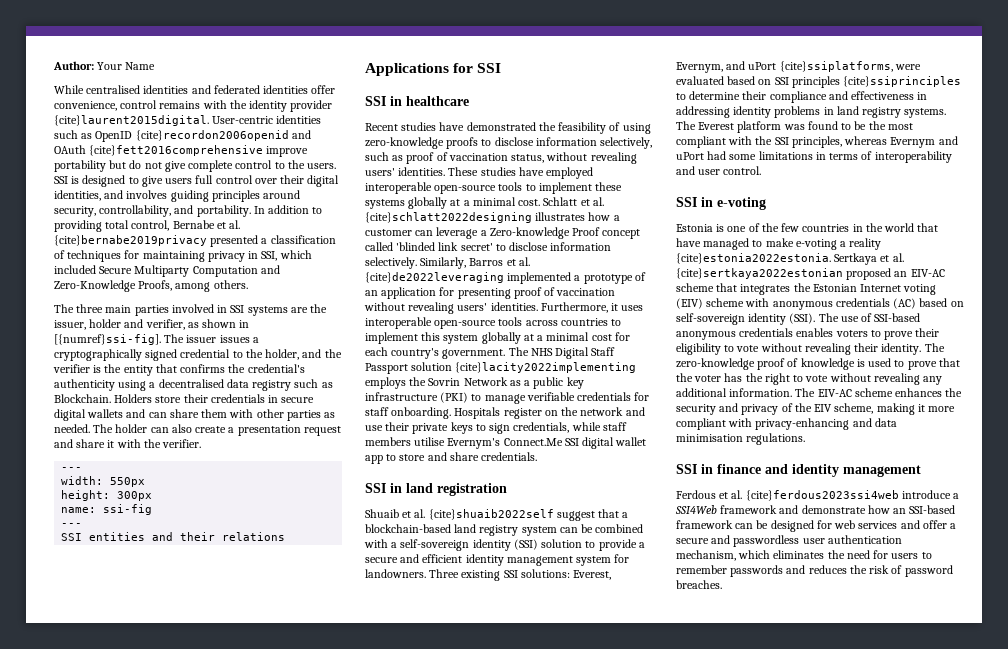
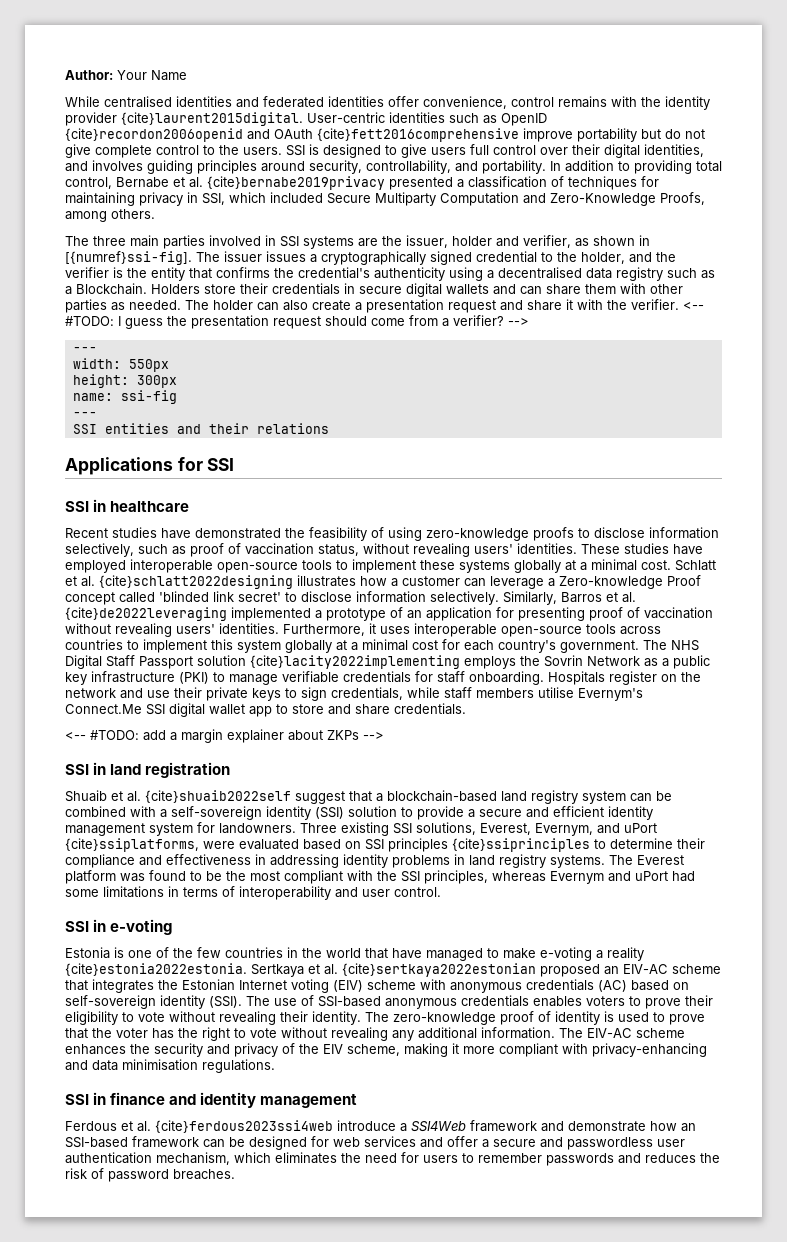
- The issuer issues a cryptographically signed credential to the holder, and the verifier is the entity that confirms the credential's authenticity using a decentralised data registry such as Blockchain.
+ The issuer issues a cryptographically signed credential to the holder, and the verifier is the entity that confirms the credential's authenticity using a decentralised data registry such as a Blockchain.
+ <-- #TODO: I guess the presentation request should come from a verifier? -->
+ <-- #TODO: add a margin explainer about ZKPs -->
- Three existing SSI solutions: Everest, Evernym, and uPort {cite}ssiplatforms, were evaluated based on SSI principles {cite}ssiprinciples to determine their compliance and effectiveness in addressing identity problems in land registry systems.
+ Three existing SSI solutions, Everest, Evernym, and uPort {cite}ssiplatforms, were evaluated based on SSI principles {cite}ssiprinciples to determine their compliance and effectiveness in addressing identity problems in land registry systems.
- The zero-knowledge proof of knowledge is used to prove that the voter has the right to vote without revealing any additional information.
+ The zero-knowledge proof of identity is used to prove that the voter has the right to vote without revealing any additional information.

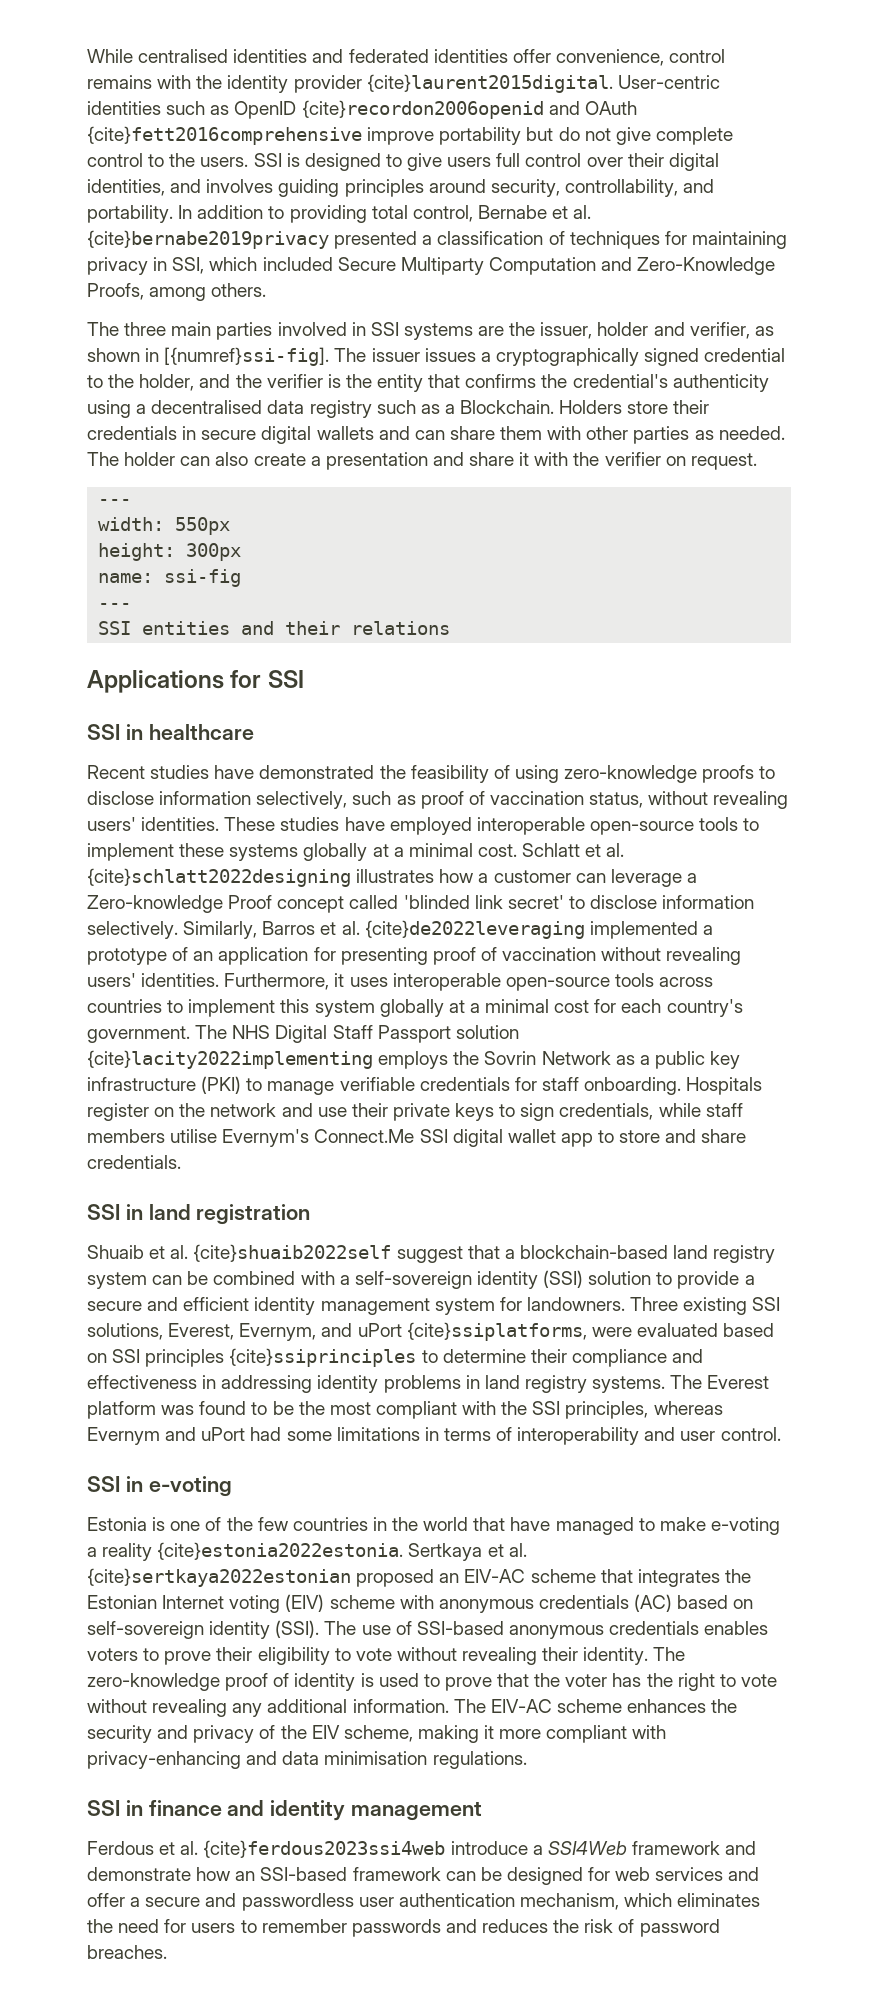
- Author: Your Name
- The holder can also create a presentation request and share it with the verifier. <-- #TODO: I guess the presentation request should come from a verifier? -->
+ The holder can also create a presentation and share it with the verifier on request.
- <-- #TODO: add a margin explainer about ZKPs -->

